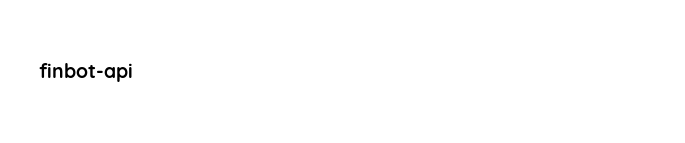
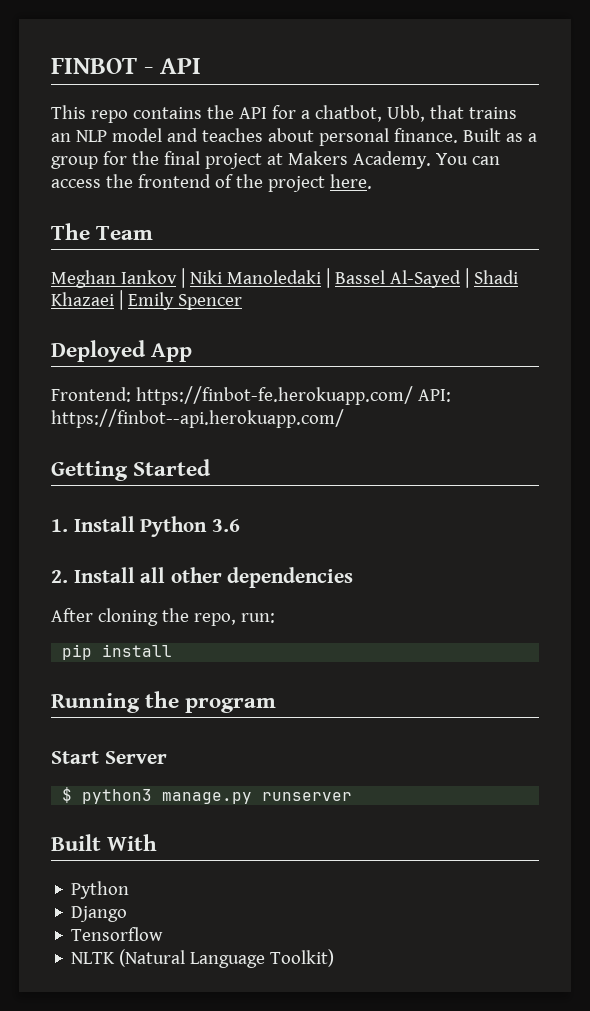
- finbot-api
+ FINBOT - API
+ This repo contains the API for a chatbot, Ubb, that trains an NLP model and teaches about personal finance. Built as a group for the final project at Makers Academy. You can access the frontend of the project here.
+ The Team
+ Meghan Iankov | Niki Manoledaki | Bassel Al-Sayed | Shadi Khazaei | Emily Spencer
+ Deployed App
+ Frontend: https://finbot-fe.herokuapp.com/ API: https://finbot--api.herokuapp.com/
+ Getting Started
+ 1. Install Python 3.6
+ 2. Install all other dependencies
+ After cloning the repo, run:
+ pip install
+ Running the program
+ Start Server
+ $ python3 manage.py runserver
+ Built With
+ Python
+ Django
+ Tensorflow
+ NLTK (Natural Language Toolkit)

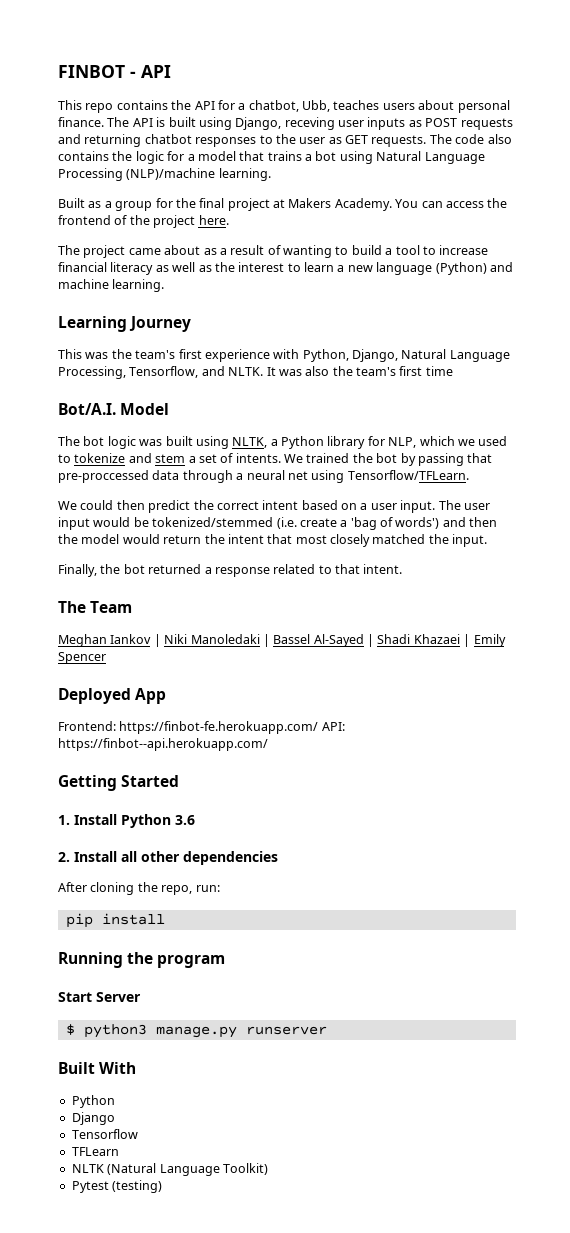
- This repo contains the API for a chatbot, Ubb, that trains an NLP model and teaches about personal finance. Built as a group for the final project at Makers Academy.
+ This repo contains the API for a chatbot, Ubb, teaches users about personal finance. The API is built using Django, receving user inputs as POST requests and returning chatbot responses to the user as GET requests. The code also contains the logic for a model that trains a bot using Natural Language Processing (NLP)/machine learning.
+ Built as a group for the final project at Makers Academy.
+ The project came about as a result of wanting to build a tool to increase financial literacy as well as the interest to learn a new language (Python) and machine learning.
+ Learning Journey
+ This was the team's first experience with Python, Django, Natural Language Processing, Tensorflow, and NLTK. It was also the team's first time
+ Bot/A.I. Model
+ The bot logic was built using NLTK, a Python library for NLP, which we used to tokenize and stem a set of intents. We trained the bot by passing that pre-proccessed data through a neural net using Tensorflow/TFLearn.
+ We could then predict the correct intent based on a user input. The user input would be tokenized/stemmed (i.e. create a 'bag of words') and then the model would return the intent that most closely matched the input.
+ Finally, the bot returned a response related to that intent.
+ TFLearn
+ Pytest (testing)

